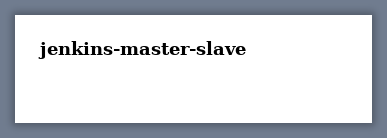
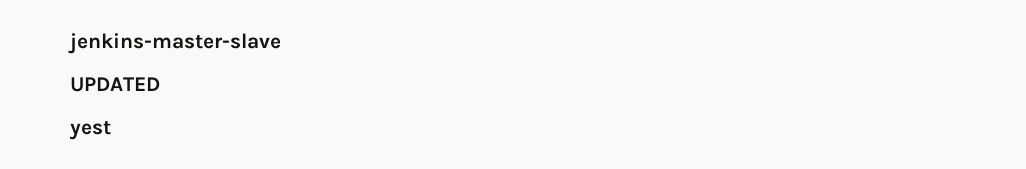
+ UPDATED
+ yest

